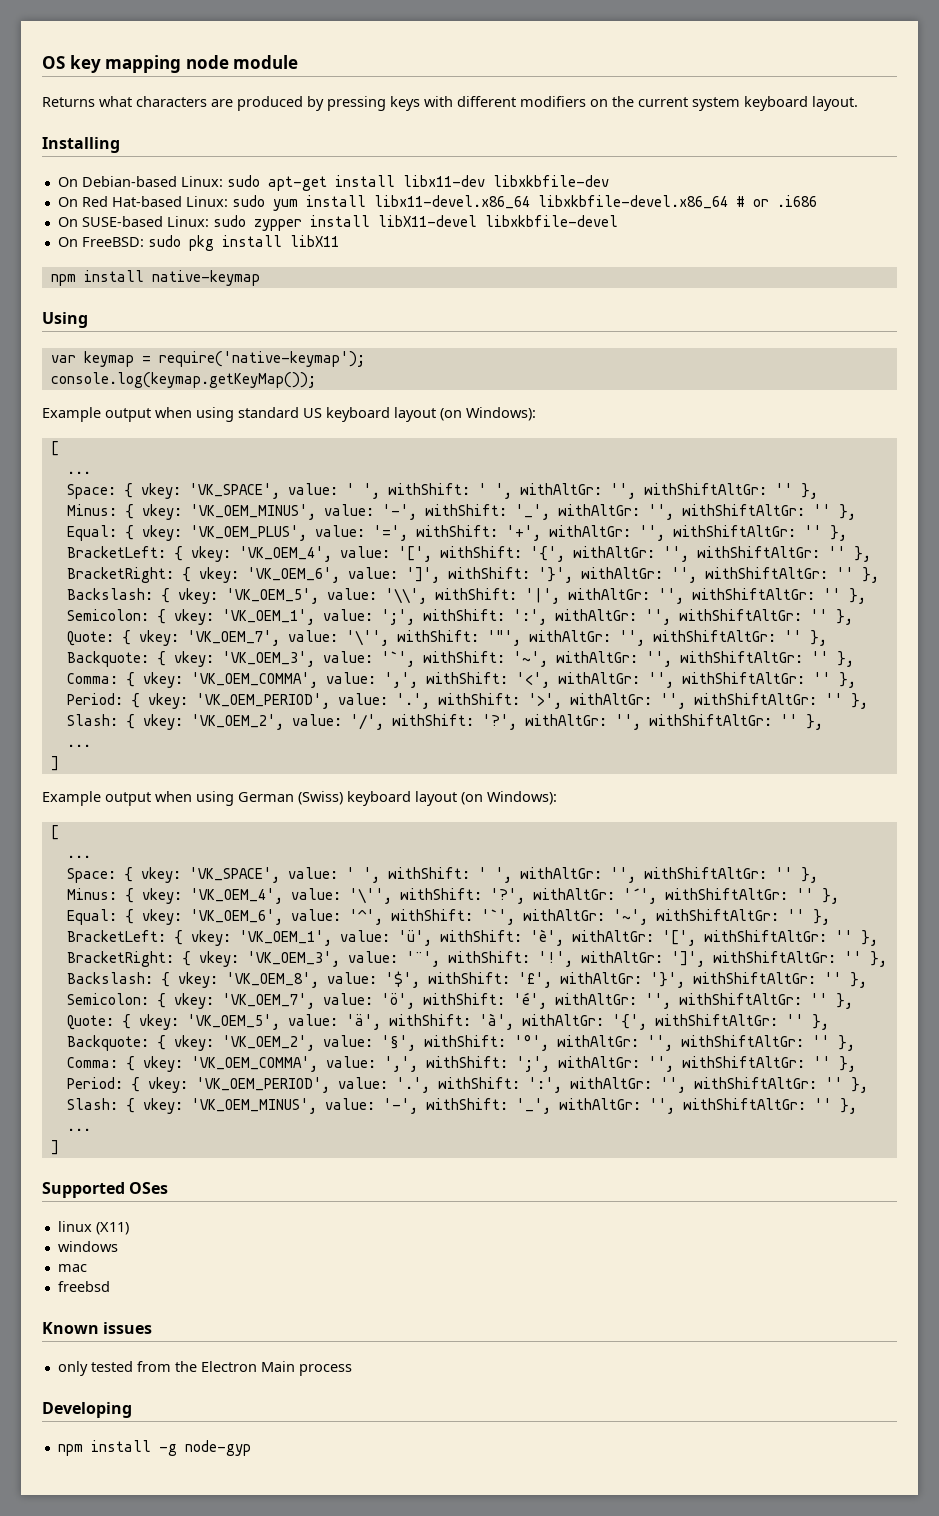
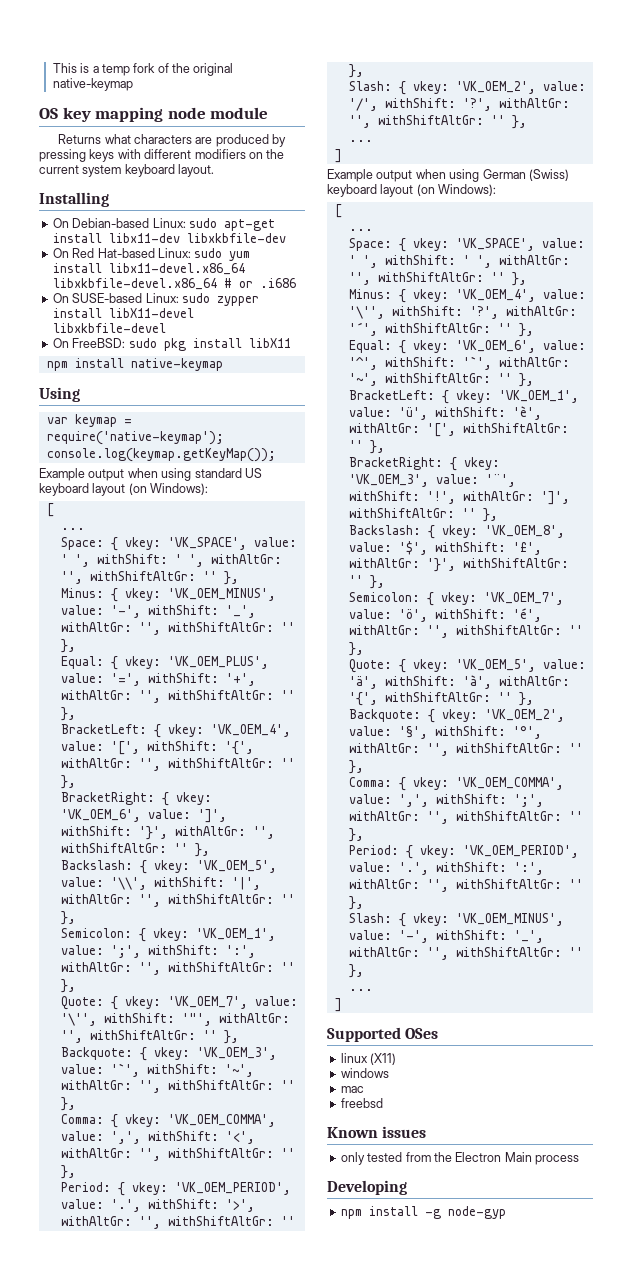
+ This is a temp fork of the original native-keymap

